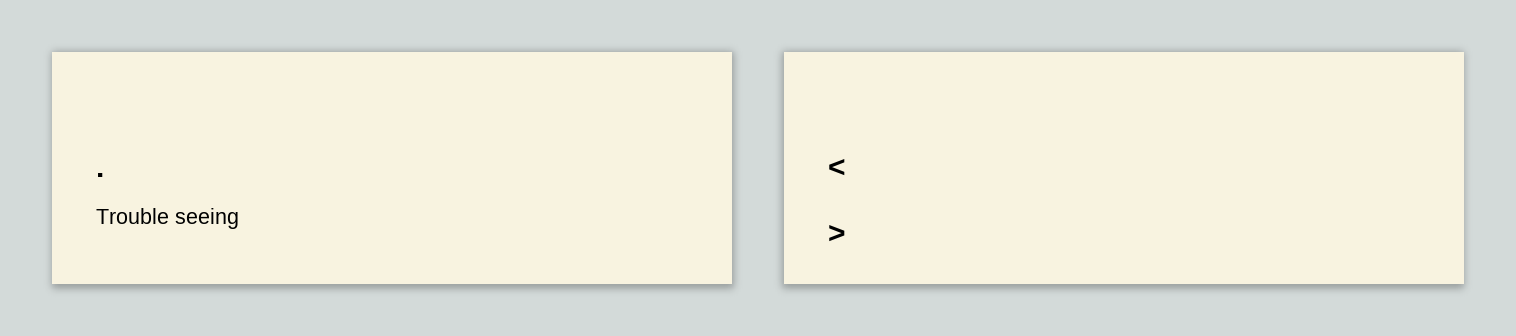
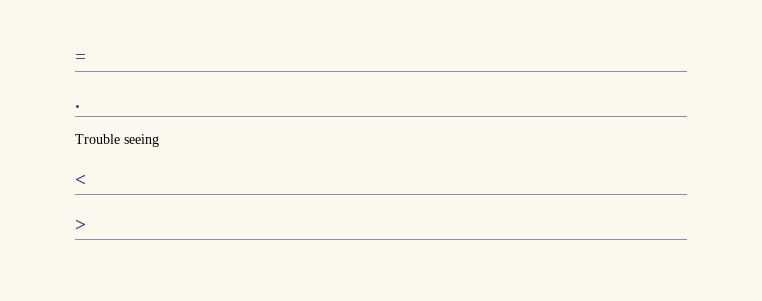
+ =

